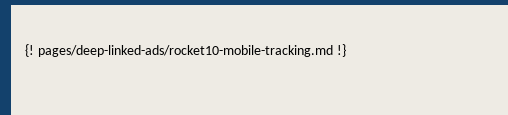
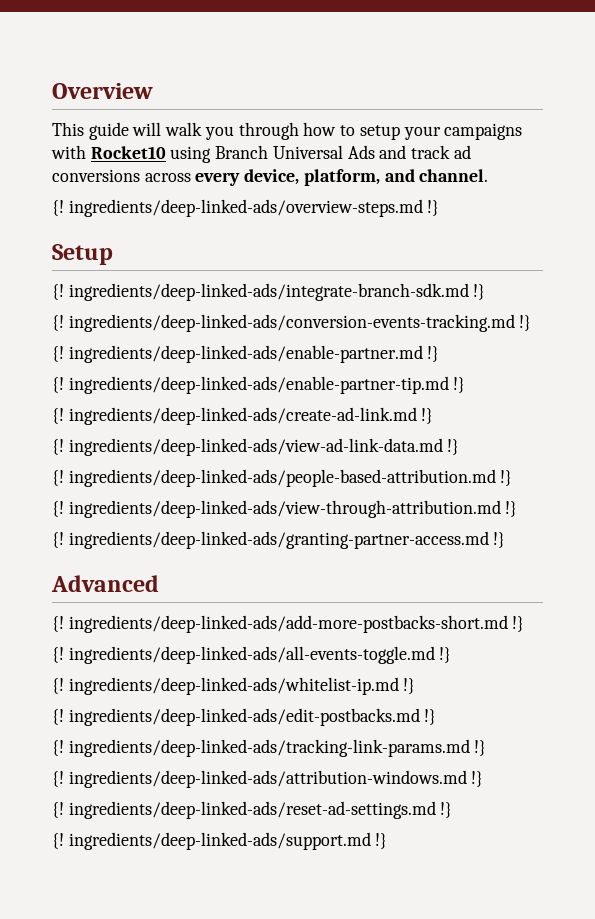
- {! pages/deep-linked-ads/rocket10-mobile-tracking.md !}
+ Overview
+ This guide will walk you through how to setup your campaigns with Rocket10 using Branch Universal Ads and track ad conversions across every device, platform, and channel.
+ {! ingredients/deep-linked-ads/overview-steps.md !}
+ Setup
+ {! ingredients/deep-linked-ads/integrate-branch-sdk.md !}
+ {! ingredients/deep-linked-ads/conversion-events-tracking.md !}
+ {! ingredients/deep-linked-ads/enable-partner.md !}
+ {! ingredients/deep-linked-ads/enable-partner-tip.md !}
+ {! ingredients/deep-linked-ads/create-ad-link.md !}
+ {! ingredients/deep-linked-ads/view-ad-link-data.md !}
+ {! ingredients/deep-linked-ads/people-based-attribution.md !}
+ {! ingredients/deep-linked-ads/view-through-attribution.md !}
+ {! ingredients/deep-linked-ads/granting-partner-access.md !}
+ Advanced
+ {! ingredients/deep-linked-ads/add-more-postbacks-short.md !}
+ {! ingredients/deep-linked-ads/all-events-toggle.md !}
+ {! ingredients/deep-linked-ads/whitelist-ip.md !}
+ {! ingredients/deep-linked-ads/edit-postbacks.md !}
+ {! ingredients/deep-linked-ads/tracking-link-params.md !}
+ {! ingredients/deep-linked-ads/attribution-windows.md !}
+ {! ingredients/deep-linked-ads/reset-ad-settings.md !}
+ {! ingredients/deep-linked-ads/support.md !}

